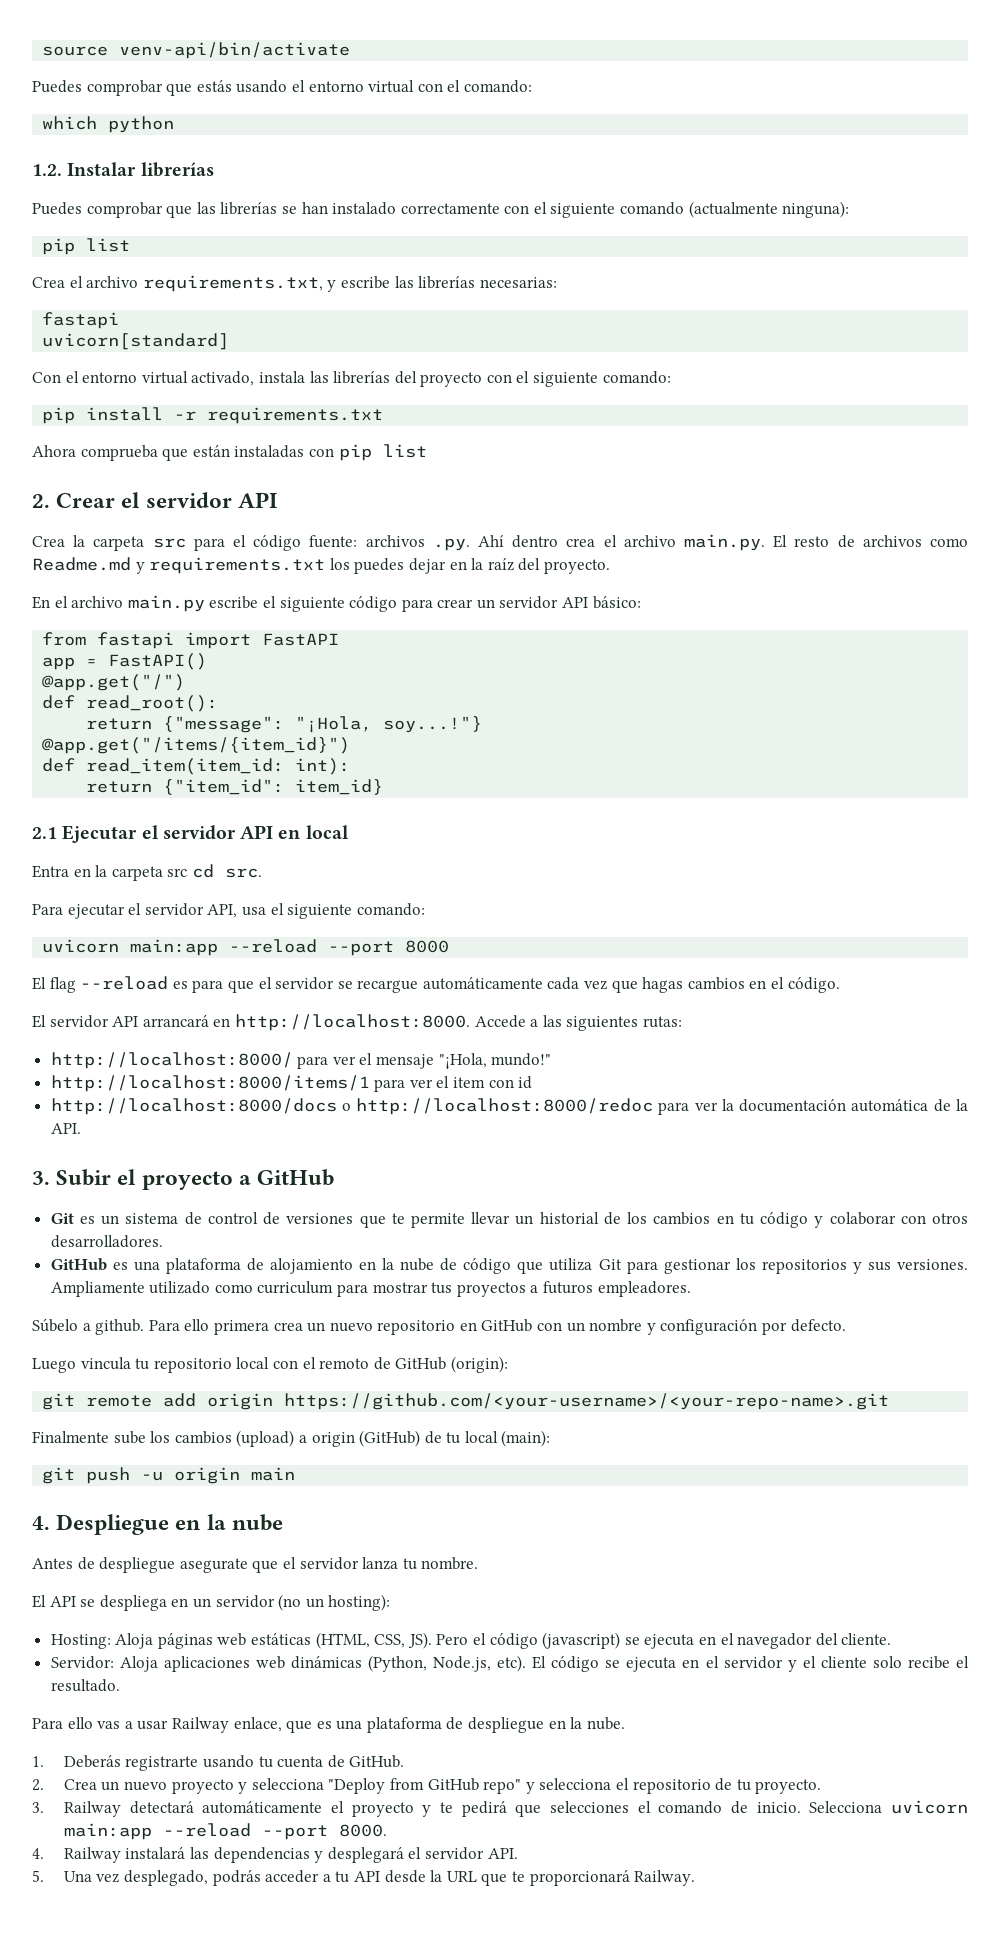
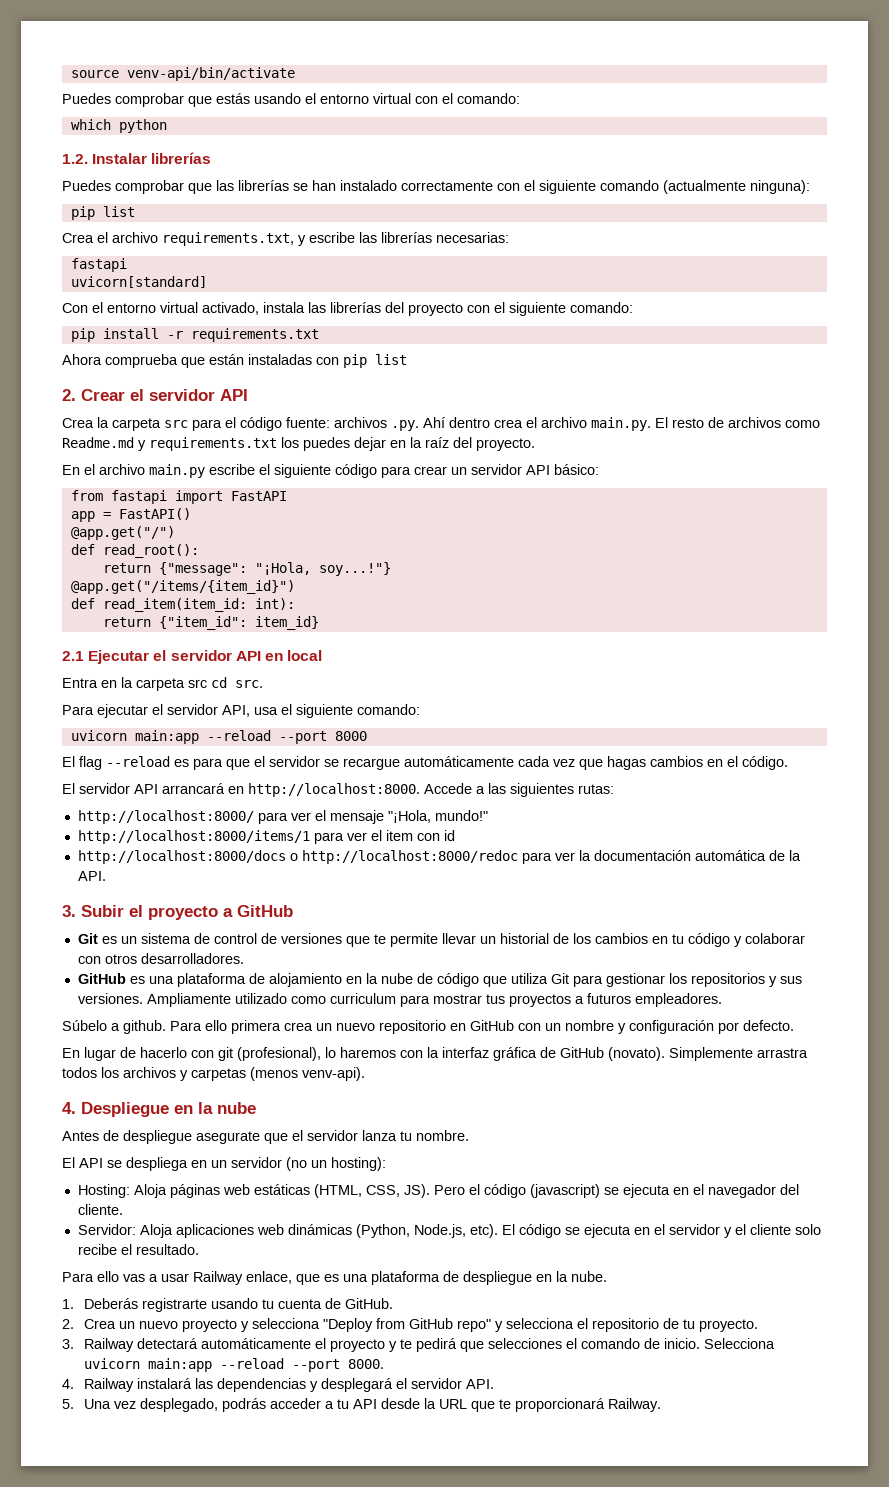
- Luego vincula tu repositorio local con el remoto de GitHub (origin):
- git remote add origin https://github.com/<your-username>/<your-repo-name>.git
- Finalmente sube los cambios (upload) a origin (GitHub) de tu local (main):
- git push -u origin main
+ En lugar de hacerlo con git (profesional), lo haremos con la interfaz gráfica de GitHub (novato). Simplemente arrastra todos los archivos y carpetas (menos venv-api).

